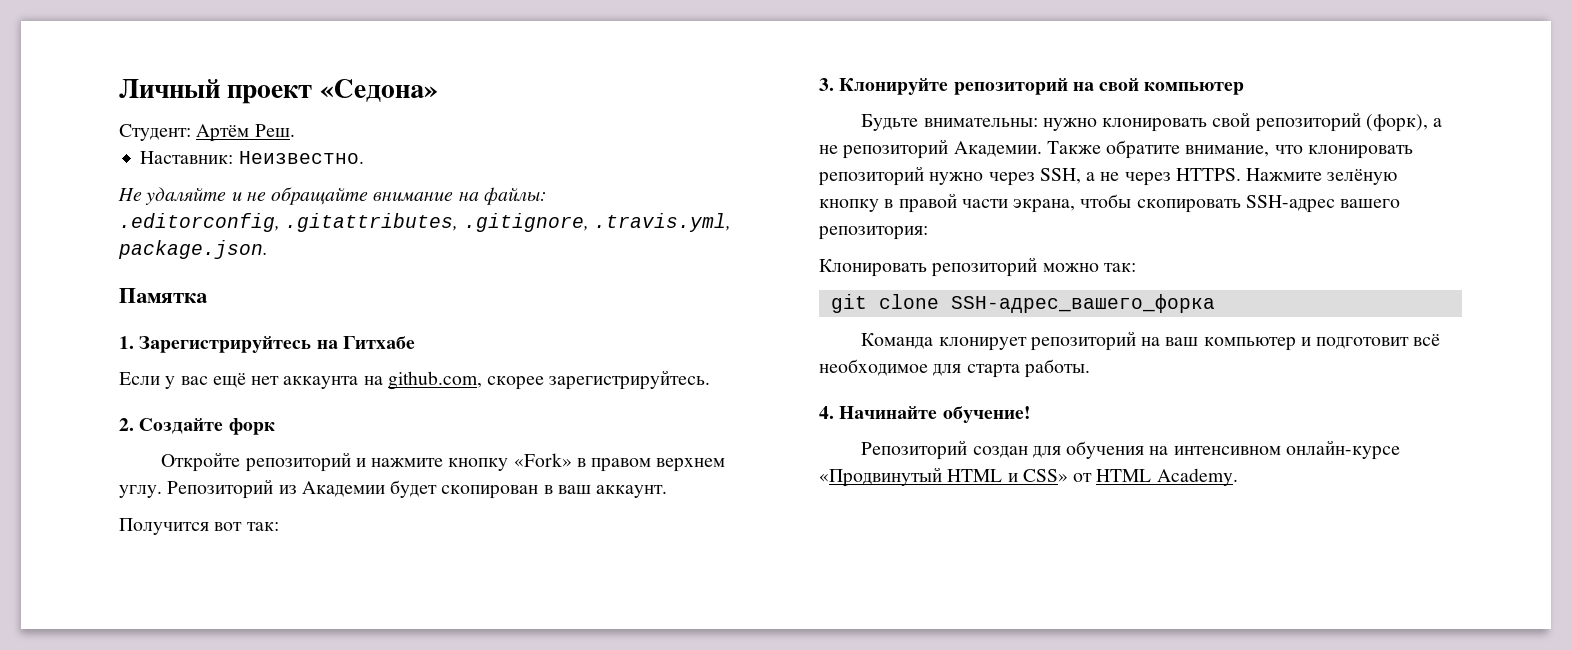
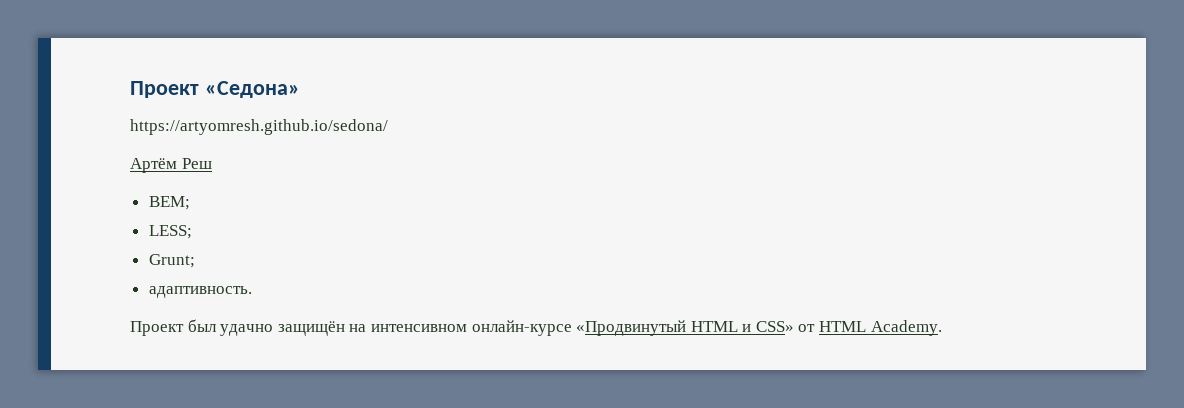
- Личный проект «Седона»
+ Проект «Седона»
- Студент: Артём Реш.
- Наставник: Неизвестно.
- Не удаляйте и не обращайте внимание на файлы:
- .editorconfig, .gitattributes, .gitignore, .travis.yml, package.json.
- Памятка
- 1. Зарегистрируйтесь на Гитхабе
- Если у вас ещё нет аккаунта на github.com, скорее зарегистрируйтесь.
- 2. Создайте форк
- Откройте репозиторий и нажмите кнопку «Fork» в правом верхнем углу. Репозиторий из Академии будет скопирован в ваш аккаунт.
- Получится вот так:
- 3. Клонируйте репозиторий на свой компьютер
- Будьте внимательны: нужно клонировать свой репозиторий (форк), а не репозиторий Академии. Также обратите внимание, что клонировать репозиторий нужно через SSH, а не через HTTPS. Нажмите зелёную кнопку в правой части экрана, чтобы скопировать SSH-адрес вашего репозитория:
- Клонировать репозиторий можно так:
- git clone SSH-адрес_вашего_форка
- Команда клонирует репозиторий на ваш компьютер и подготовит всё необходимое для старта работы.
- 4. Начинайте обучение!
- Репозиторий создан для обучения на интенсивном онлайн‑курсе «Продвинутый HTML и CSS» от HTML Academy.
+ https://artyomresh.github.io/sedona/
+ Артём Реш
+ BEM;
+ LESS;
+ Grunt;
+ адаптивность.
+ Проект был удачно защищён на интенсивном онлайн‑курсе «Продвинутый HTML и CSS» от HTML Academy.

